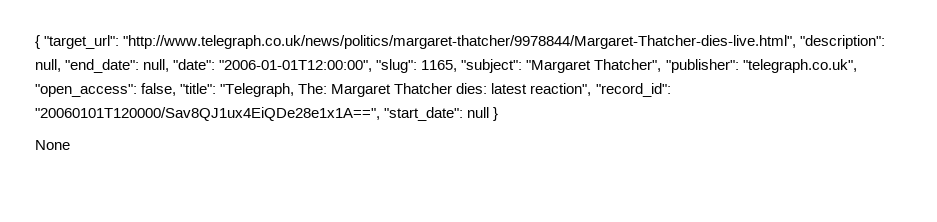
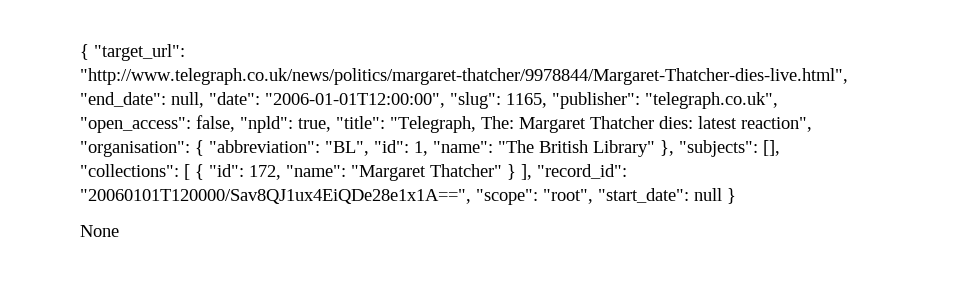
- { "target_url": "http://www.telegraph.co.uk/news/politics/margaret-thatcher/9978844/Margaret-Thatcher-dies-live.html", "description": null, "end_date": null, "date": "2006-01-01T12:00:00", "slug": 1165, "subject": "Margaret Thatcher", "publisher": "telegraph.co.uk", "open_access": false, "title": "Telegraph, The: Margaret Thatcher dies: latest reaction", "record_id": "20060101T120000/Sav8QJ1ux4EiQDe28e1x1A==", "start_date": null }
+ { "target_url": "http://www.telegraph.co.uk/news/politics/margaret-thatcher/9978844/Margaret-Thatcher-dies-live.html", "end_date": null, "date": "2006-01-01T12:00:00", "slug": 1165, "publisher": "telegraph.co.uk", "open_access": false, "npld": true, "title": "Telegraph, The: Margaret Thatcher dies: latest reaction", "organisation": { "abbreviation": "BL", "id": 1, "name": "The British Library" }, "subjects": [], "collections": [ { "id": 172, "name": "Margaret Thatcher" } ], "record_id": "20060101T120000/Sav8QJ1ux4EiQDe28e1x1A==", "scope": "root", "start_date": null }

